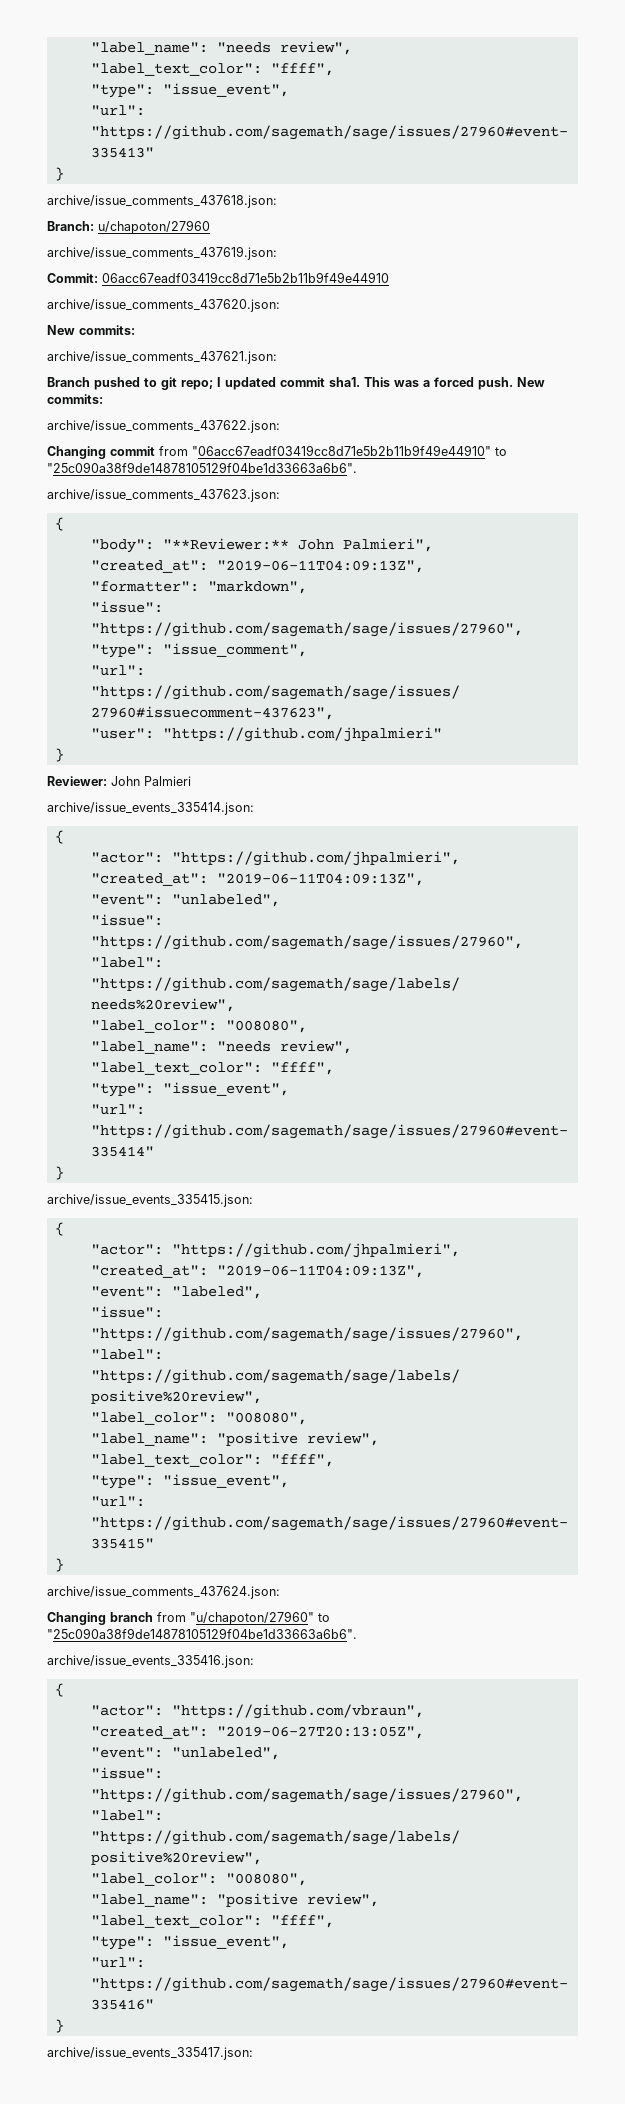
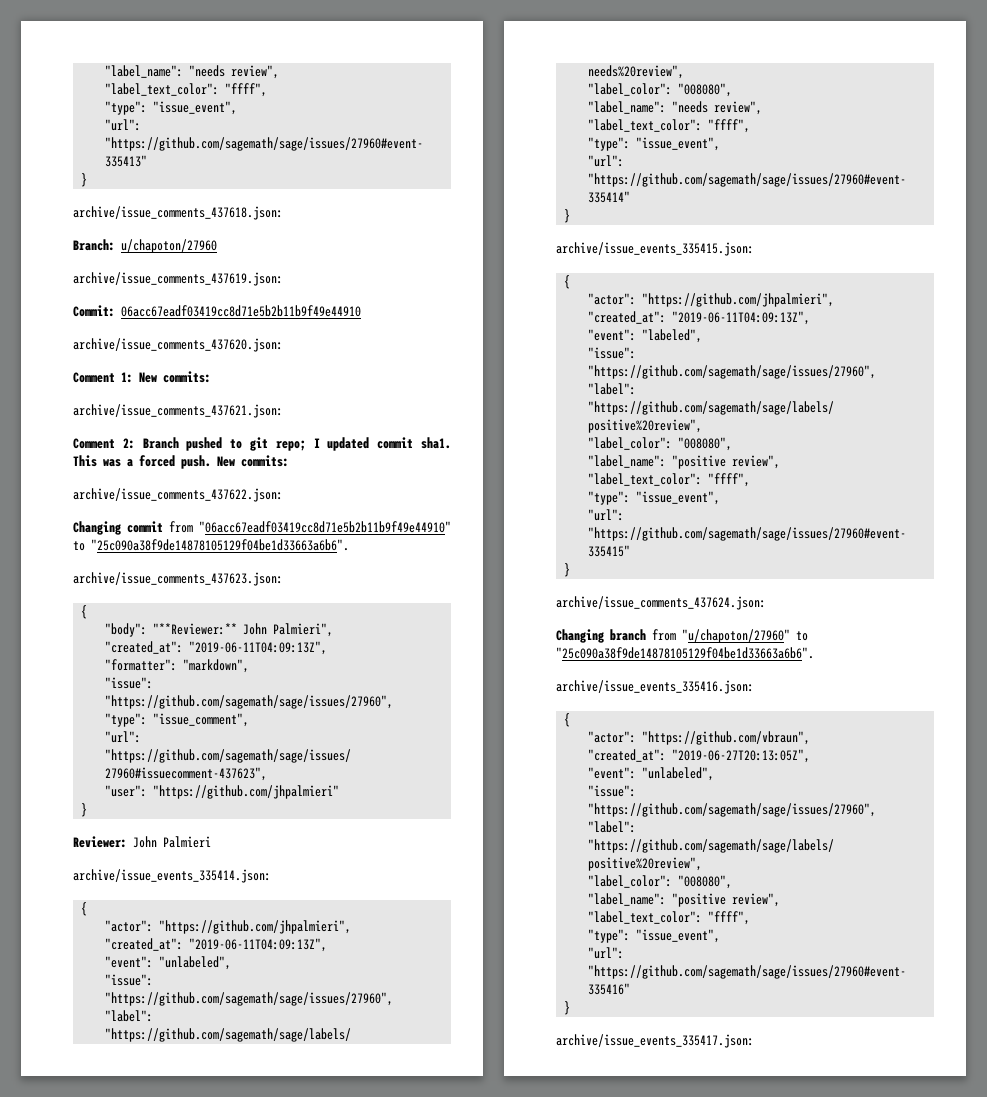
  archive/issue_comments_437620.json:
- New commits:
+ Comment 1: New commits:
- Branch pushed to git repo; I updated commit sha1.
+ Comment 2: Branch pushed to git repo; I updated commit sha1.

